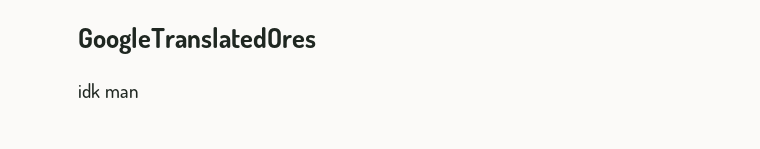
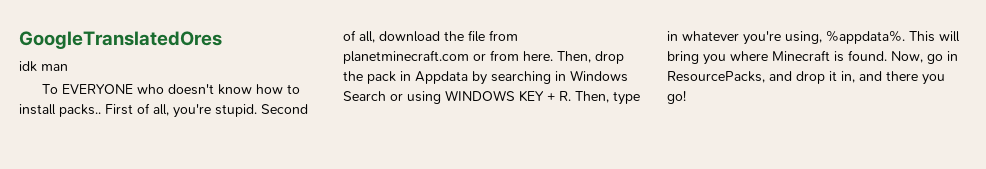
+ To EVERYONE who doesn't know how to install packs.. First of all, you're stupid. Second of all, download the file from planetminecraft.com or from here. Then, drop the pack in Appdata by searching in Windows Search or using WINDOWS KEY + R. Then, type in whatever you're using, %appdata%. This will bring you where Minecraft is found. Now, go in ResourcePacks, and drop it in, and there you go!

